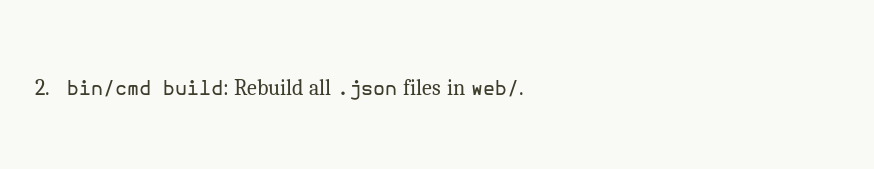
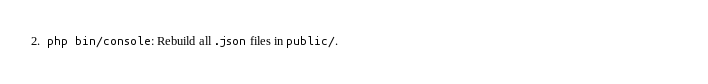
- 2. bin/cmd build: Rebuild all .json files in web/.
+ 2. php bin/console: Rebuild all .json files in public/.

